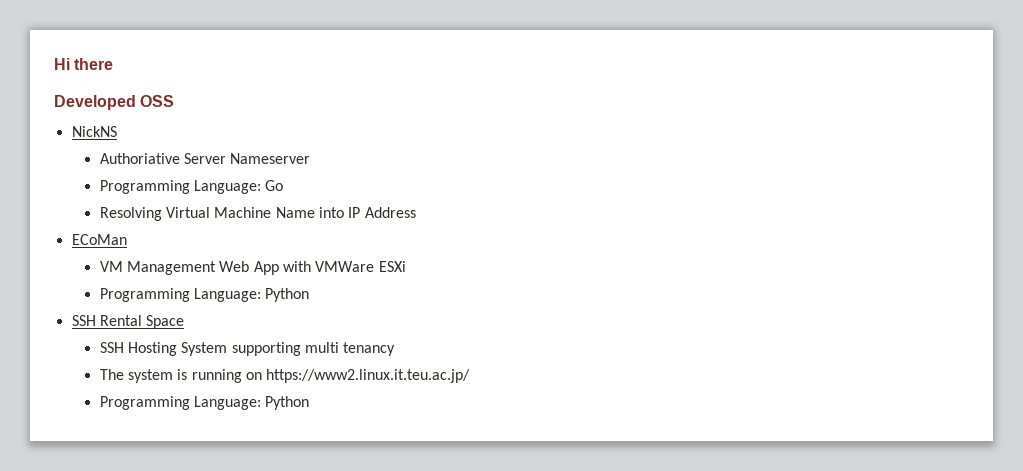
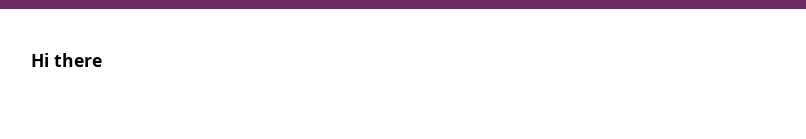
- Developed OSS
- NickNS
- Authoriative Server Nameserver
- Programming Language: Go
- Resolving Virtual Machine Name into IP Address
- ECoMan
- VM Management Web App with VMWare ESXi
- Programming Language: Python
- SSH Rental Space
- SSH Hosting System supporting multi tenancy
- The system is running on https://www2.linux.it.teu.ac.jp/
- Programming Language: Python

